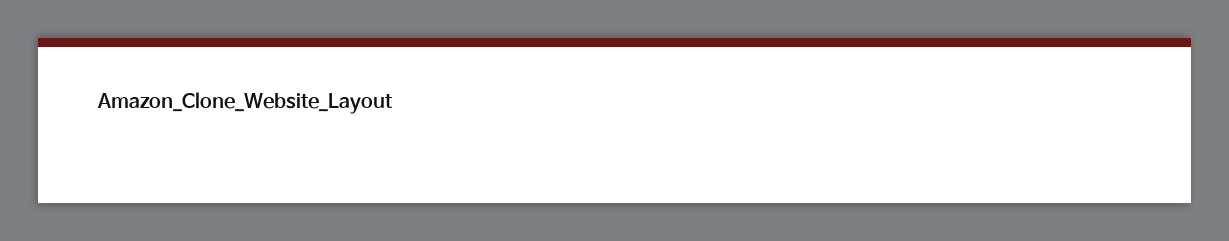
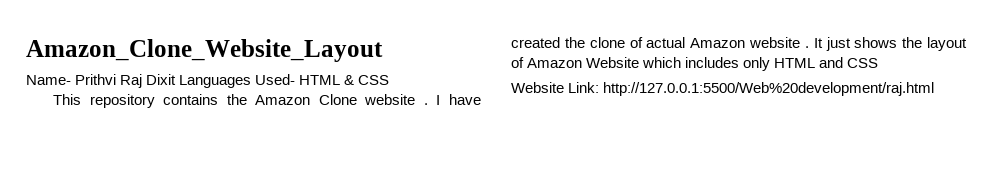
+ Name- Prithvi Raj Dixit Languages Used- HTML & CSS
+ This repository contains the Amazon Clone website . I have created the clone of actual Amazon website . It just shows the layout of Amazon Website which includes only HTML and CSS
+ Website Link: http://127.0.0.1:5500/Web%20development/raj.html

